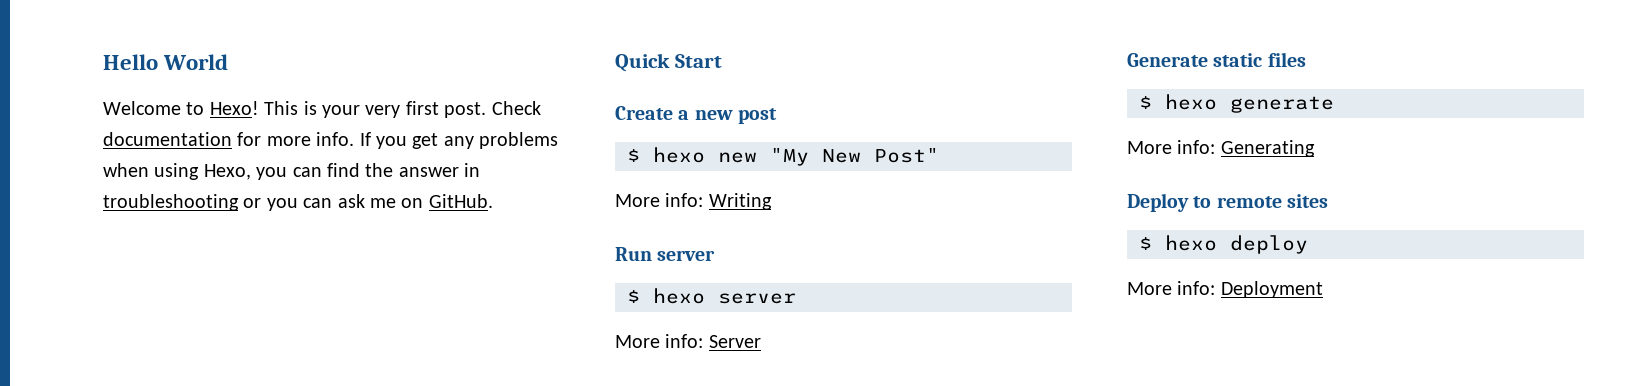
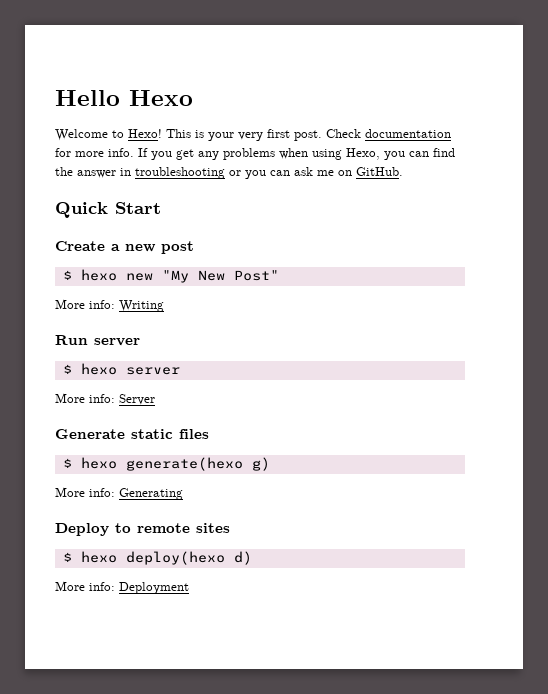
- Hello World
+ Hello Hexo
- $ hexo generate
+ $ hexo generate(hexo g)
- $ hexo deploy
+ $ hexo deploy(hexo d)

